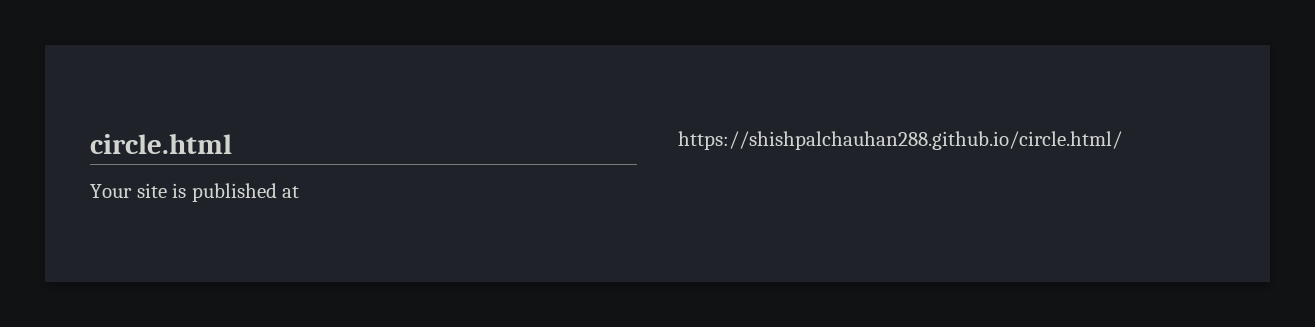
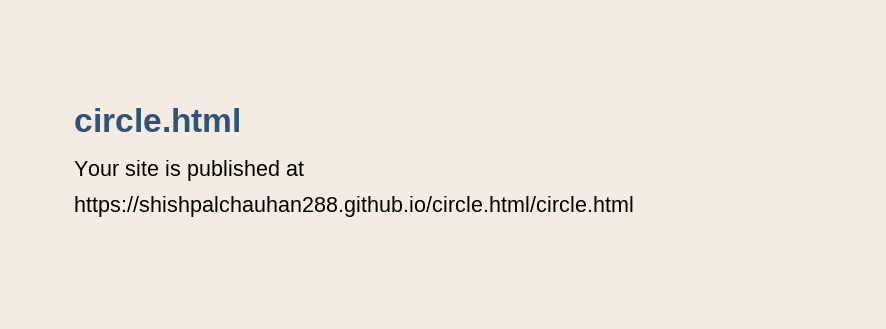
- Your site is published at https://shishpalchauhan288.github.io/circle.html/
+ Your site is published at https://shishpalchauhan288.github.io/circle.html/circle.html

